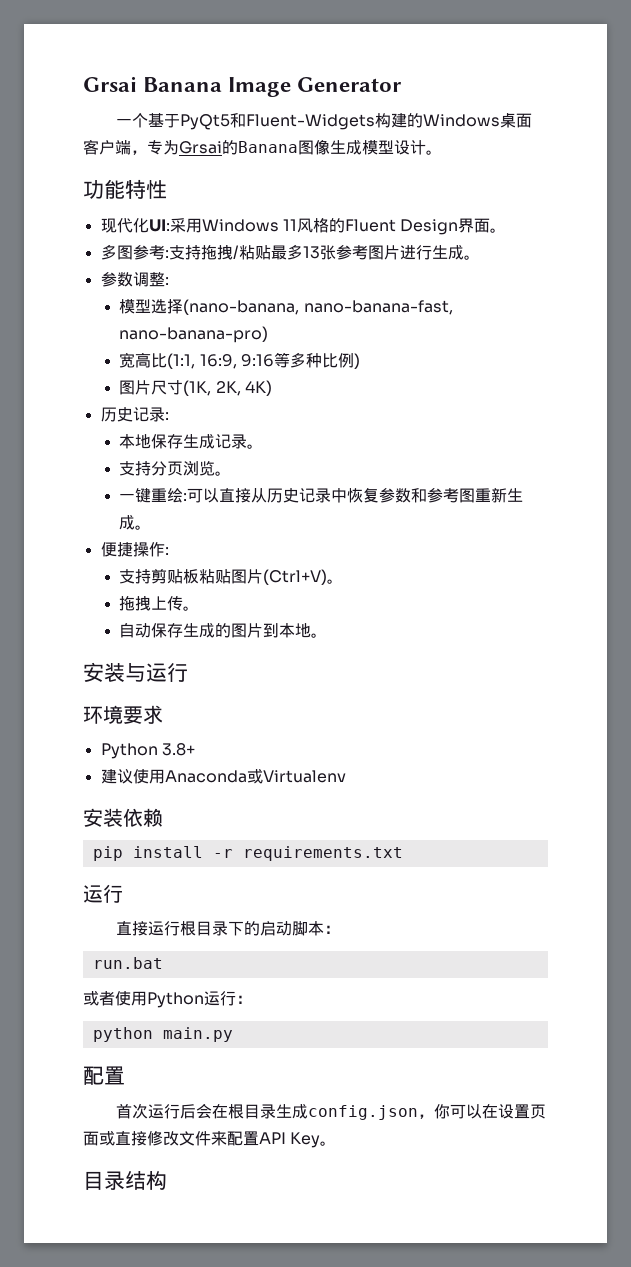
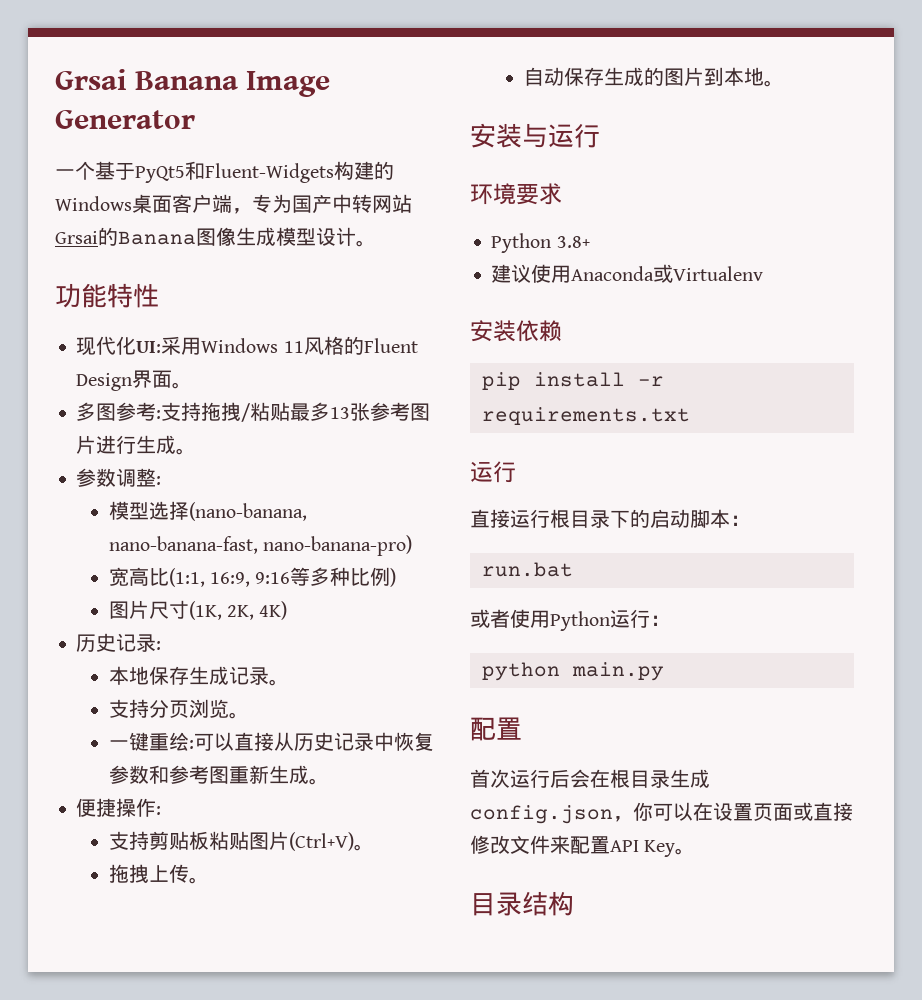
- 一个基于PyQt5和Fluent-Widgets构建的Windows桌面客户端，专为Grsai的Banana图像生成模型设计。
+ 一个基于PyQt5和Fluent-Widgets构建的Windows桌面客户端，专为国产中转网站Grsai的Banana图像生成模型设计。

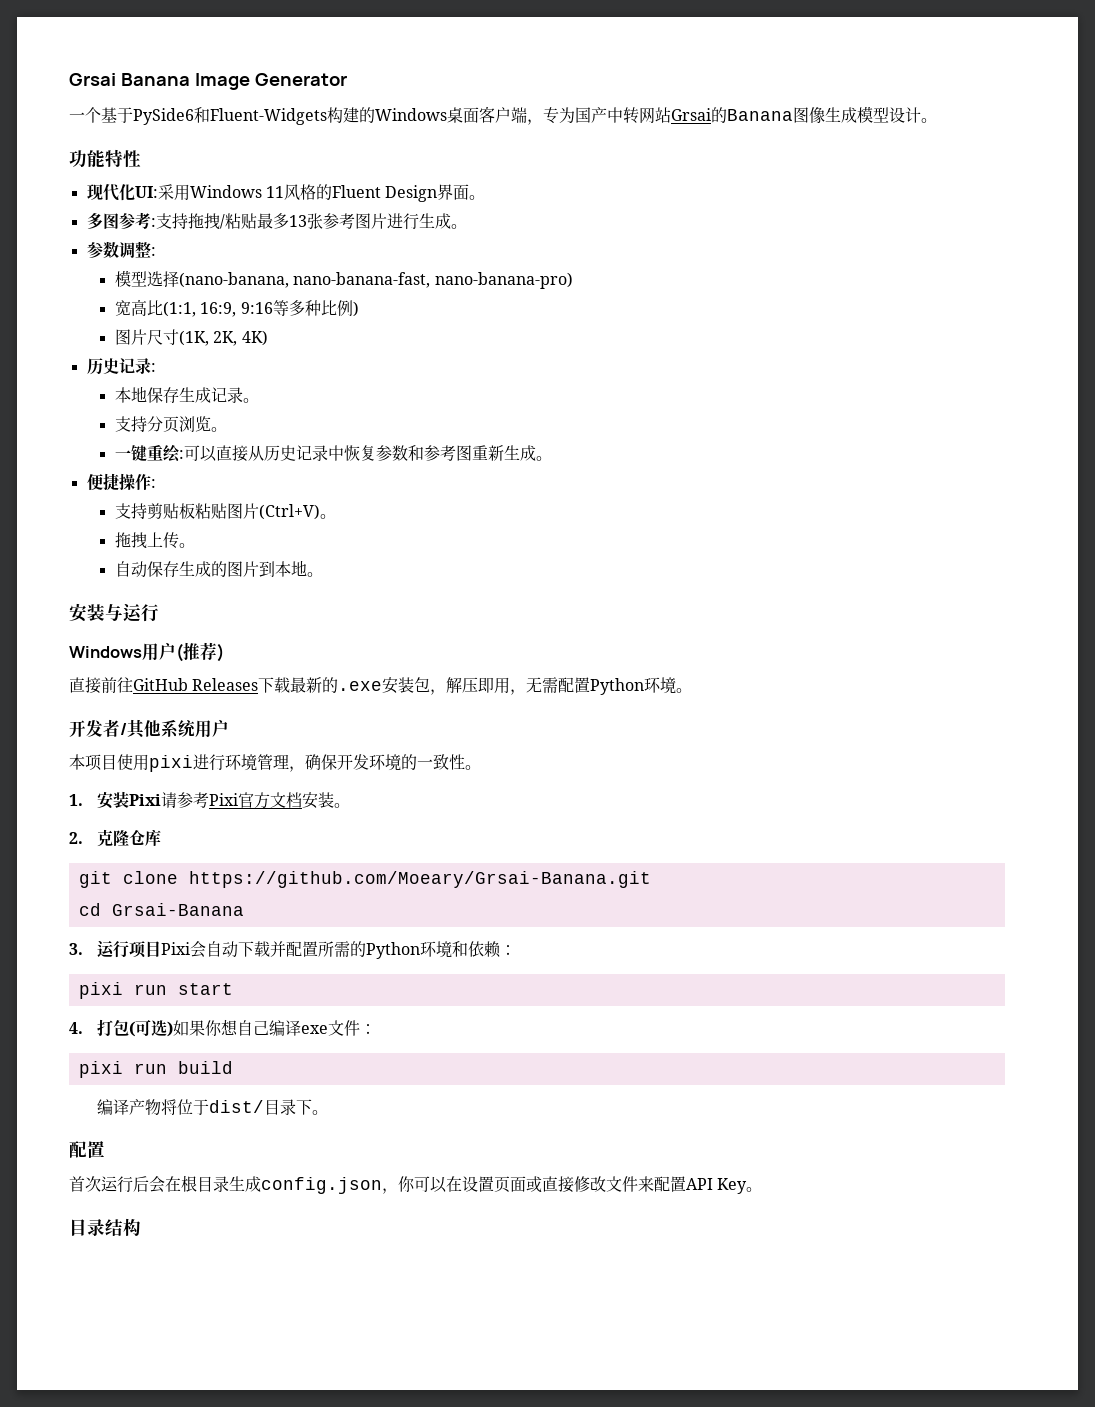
- 一个基于PyQt5和Fluent-Widgets构建的Windows桌面客户端，专为国产中转网站Grsai的Banana图像生成模型设计。
+ 一个基于PySide6和Fluent-Widgets构建的Windows桌面客户端，专为国产中转网站Grsai的Banana图像生成模型设计。
- 环境要求
- Python 3.8+
- 建议使用Anaconda或Virtualenv
- 安装依赖
- pip install -r requirements.txt
- 运行
- 直接运行根目录下的启动脚本：
- run.bat
- 或者使用Python运行：
- python main.py
+ Windows用户(推荐)
+ 直接前往GitHub Releases下载最新的.exe安装包，解压即用，无需配置Python环境。
+ 开发者/其他系统用户
+ 本项目使用pixi进行环境管理，确保开发环境的一致性。
+ 1.安装Pixi请参考Pixi官方文档安装。
+ 2.克隆仓库
+ git clone https://github.com/Moeary/Grsai-Banana.git
+ cd Grsai-Banana
+ 3.运行项目Pixi会自动下载并配置所需的Python环境和依赖：
+ pixi run start
+ 4.打包(可选)如果你想自己编译exe文件：
+ pixi run build
+ 编译产物将位于dist/目录下。

